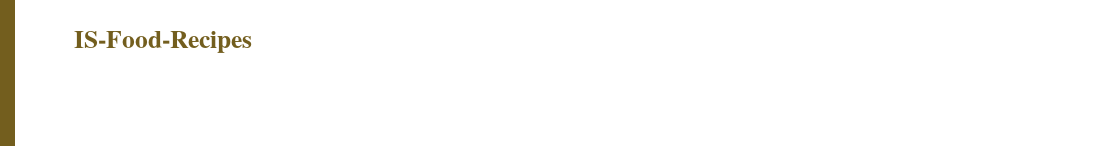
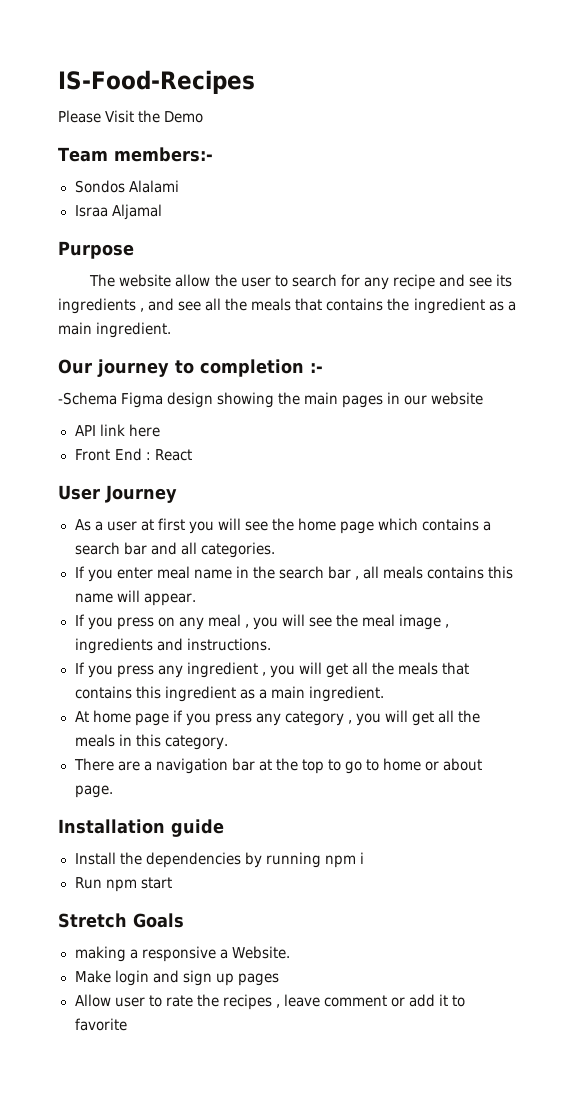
+ Please Visit the Demo
+ Team members:-
+ Sondos Alalami
+ Israa Aljamal
+ Purpose
+ The website allow the user to search for any recipe and see its ingredients , and see all the meals that contains the ingredient as a main ingredient.
+ Our journey to completion :-
+ -Schema Figma design showing the main pages in our website
+ API link here
+ Front End : React
+ User Journey
+ As a user at first you will see the home page which contains a search bar and all categories.
+ If you enter meal name in the search bar , all meals contains this name will appear.
+ If you press on any meal , you will see the meal image , ingredients and instructions.
+ If you press any ingredient , you will get all the meals that contains this ingredient as a main ingredient.
+ At home page if you press any category , you will get all the meals in this category.
+ There are a navigation bar at the top to go to home or about page.
+ Installation guide
+ Install the dependencies by running npm i
+ Run npm start
+ Stretch Goals
+ making a responsive a Website.
+ Make login and sign up pages
+ Allow user to rate the recipes , leave comment or add it to favorite

